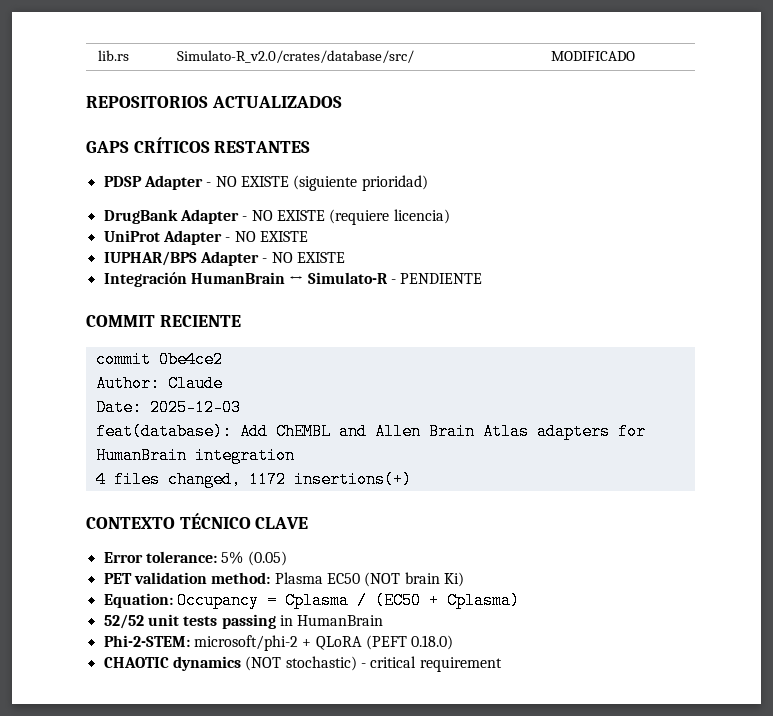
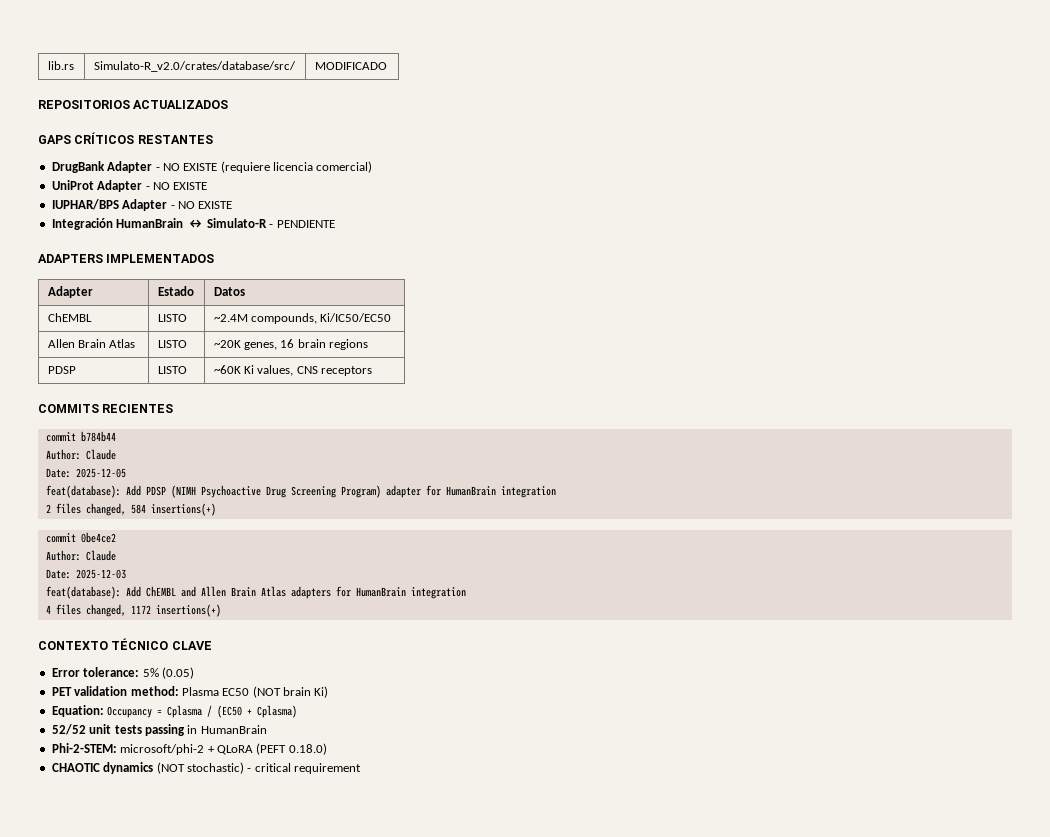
- PDSP Adapter - NO EXISTE (siguiente prioridad)
- DrugBank Adapter - NO EXISTE (requiere licencia)
+ DrugBank Adapter - NO EXISTE (requiere licencia comercial)
- COMMIT RECIENTE
+ ADAPTERS IMPLEMENTADOS
+ Adapter | Estado | Datos
+ ChEMBL | LISTO | ~2.4M compounds, Ki/IC50/EC50
+ Allen Brain Atlas | LISTO | ~20K genes, 16 brain regions
+ PDSP | LISTO | ~60K Ki values, CNS receptors
+ COMMITS RECIENTES
+ commit b784b44
+ Author: Claude
+ Date: 2025-12-05
+ feat(database): Add PDSP (NIMH Psychoactive Drug Screening Program) adapter for HumanBrain integration
+ 2 files changed, 584 insertions(+)

